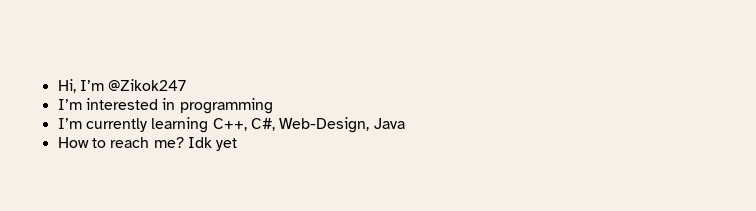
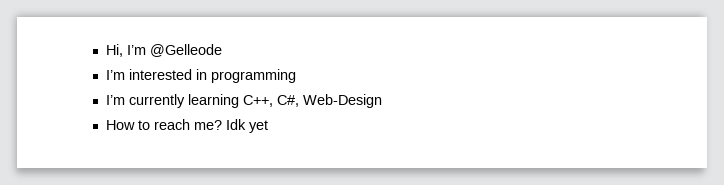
- Hi, I’m @Zikok247
+ Hi, I’m @Gelleode
- I’m currently learning C++, C#, Web-Design, Java
+ I’m currently learning C++, C#, Web-Design

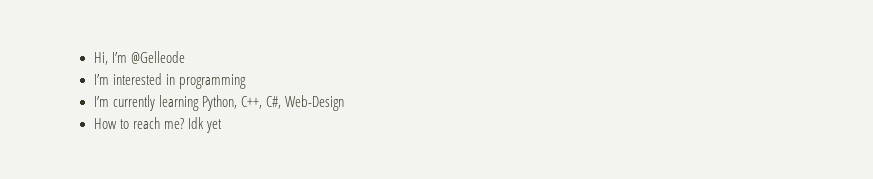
- I’m currently learning C++, C#, Web-Design
+ I’m currently learning Python, C++, C#, Web-Design

